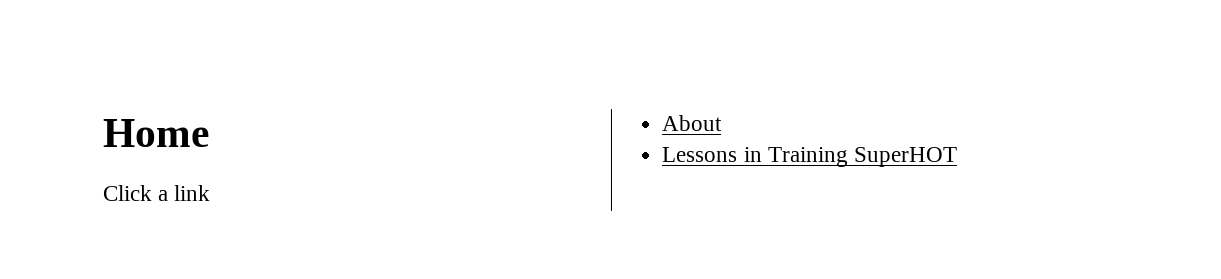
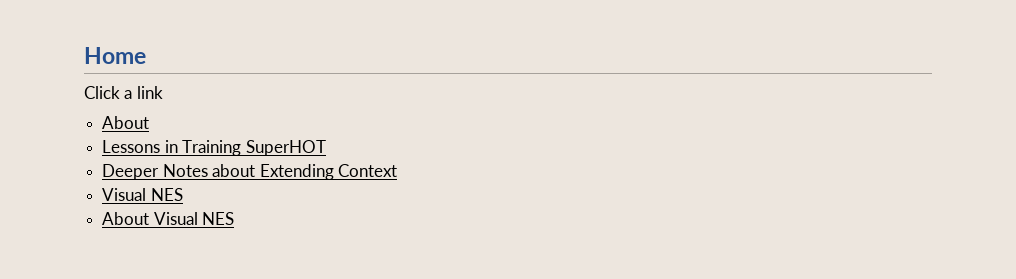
+ Deeper Notes about Extending Context
+ Visual NES
+ About Visual NES

